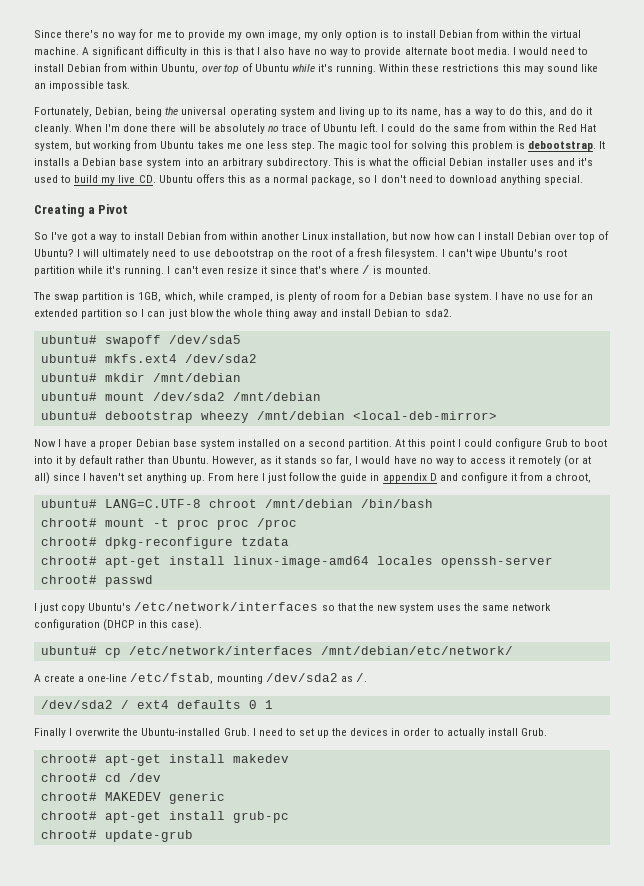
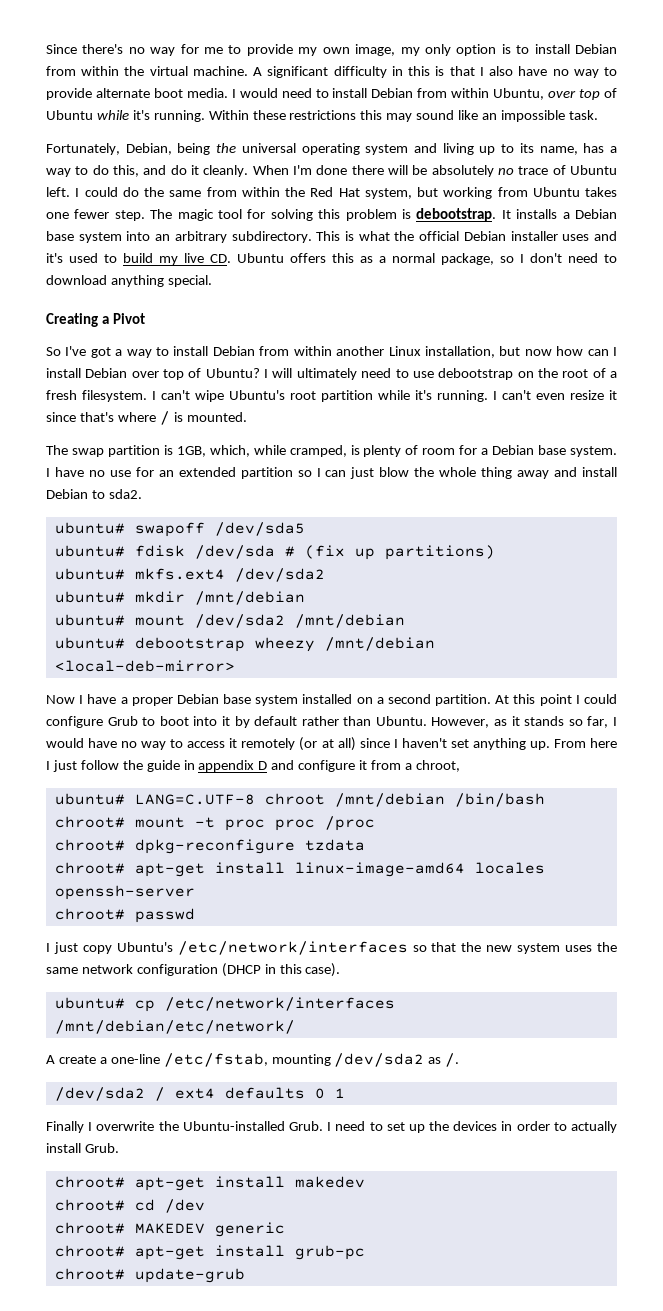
- I could do the same from within the Red Hat system, but working from Ubuntu takes me one less step.
+ I could do the same from within the Red Hat system, but working from Ubuntu takes one fewer step.
+ ubuntu# fdisk /dev/sda # (fix up partitions)

